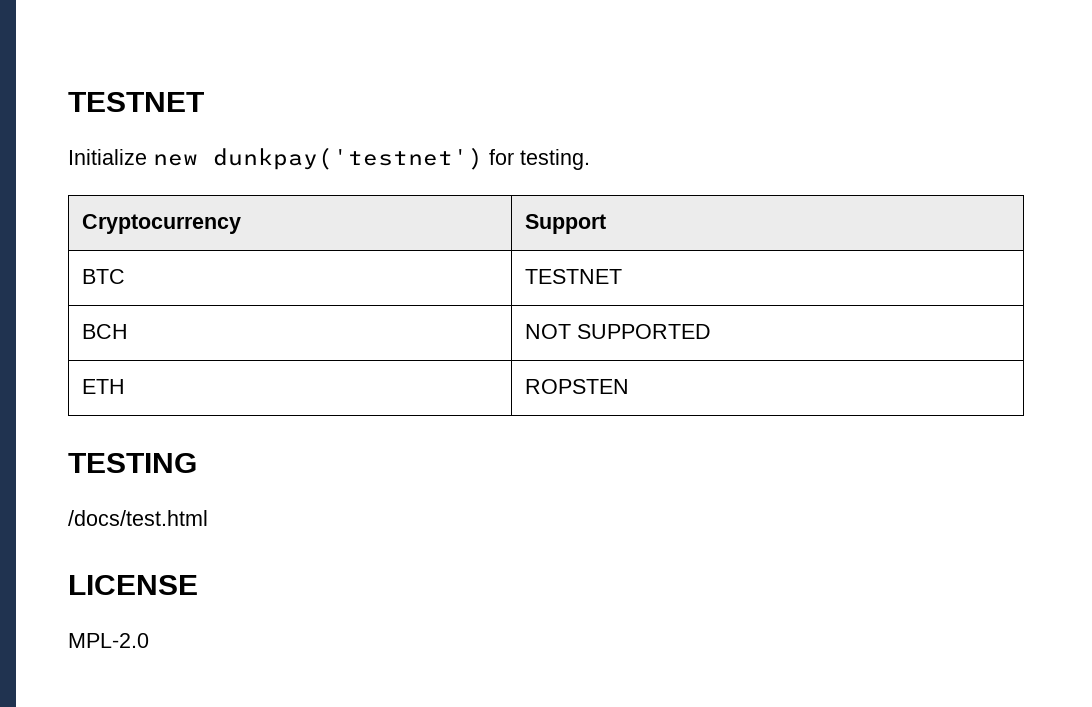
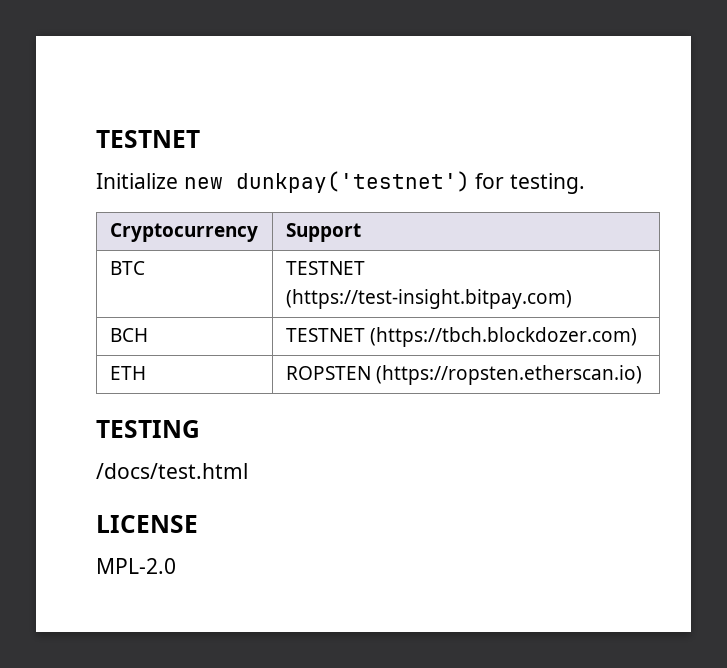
- BTC | TESTNET
+ BTC | TESTNET (https://test-insight.bitpay.com)
- BCH | NOT SUPPORTED
+ BCH | TESTNET (https://tbch.blockdozer.com)
- ETH | ROPSTEN
+ ETH | ROPSTEN (https://ropsten.etherscan.io)

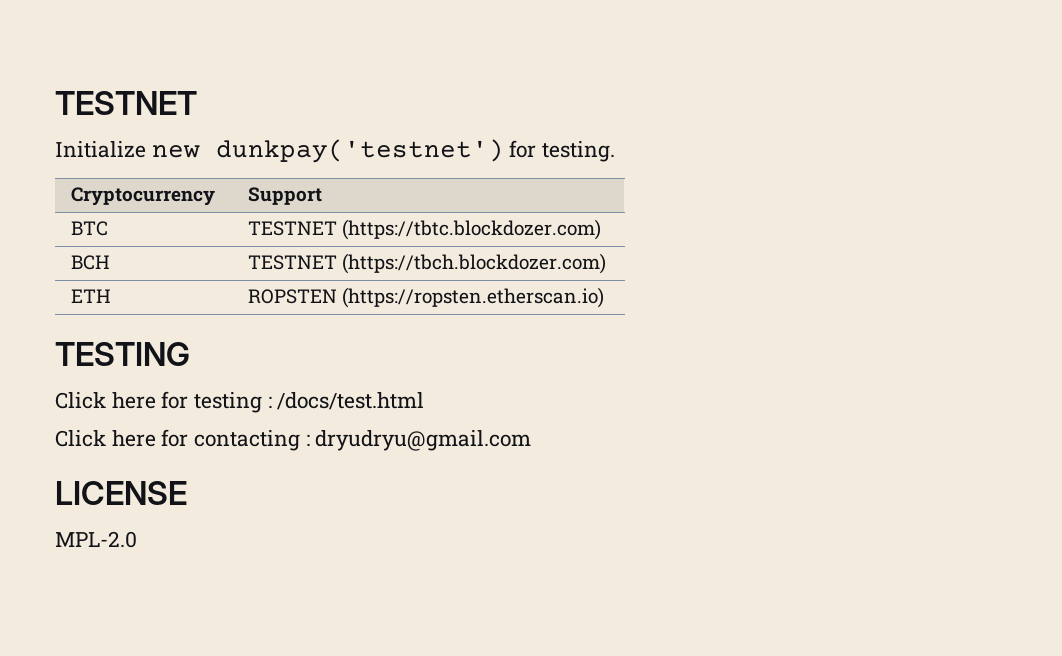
- BTC | TESTNET (https://test-insight.bitpay.com)
+ BTC | TESTNET (https://tbtc.blockdozer.com)
- /docs/test.html
+ Click here for testing : /docs/test.html
+ Click here for contacting : dryudryu@gmail.com

